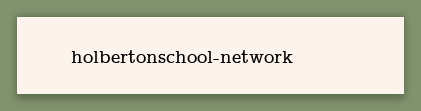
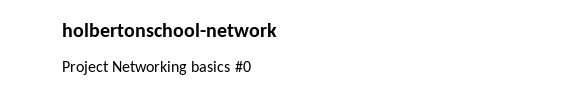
+ Project Networking basics #0

